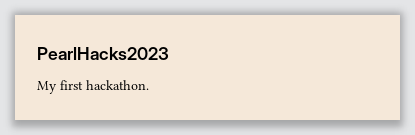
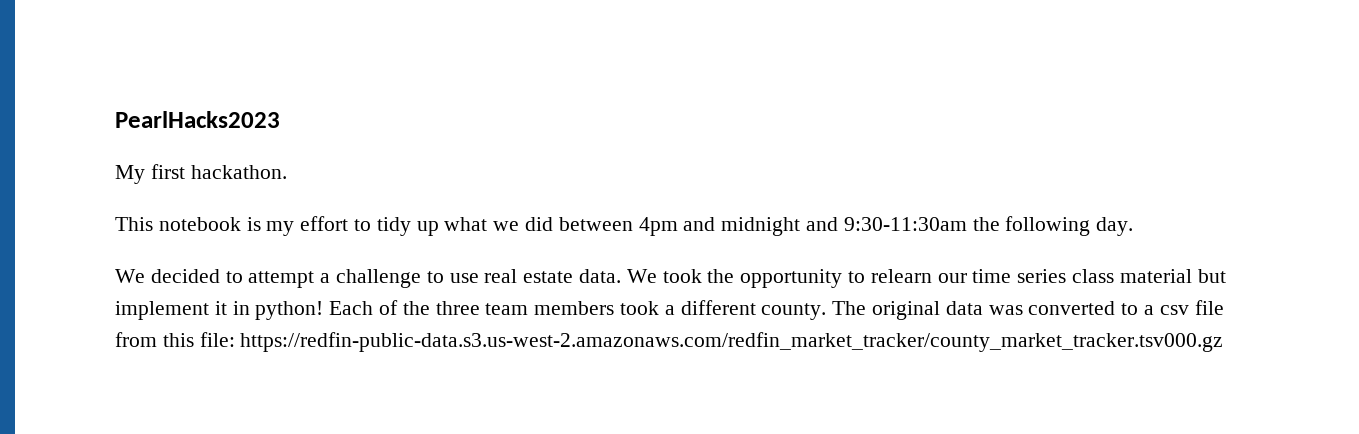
+ This notebook is my effort to tidy up what we did between 4pm and midnight and 9:30-11:30am the following day.
+ We decided to attempt a challenge to use real estate data. We took the opportunity to relearn our time series class material but implement it in python! Each of the three team members took a different county. The original data was converted to a csv file from this file: https://redfin-public-data.s3.us-west-2.amazonaws.com/redfin_market_tracker/county_market_tracker.tsv000.gz

